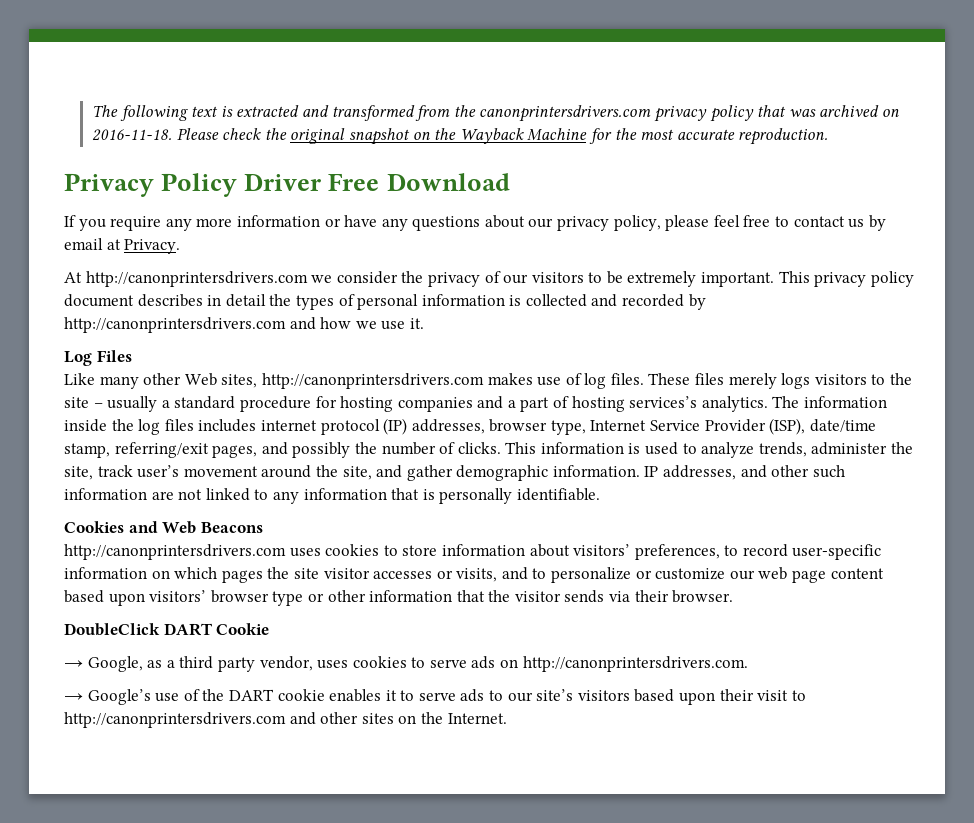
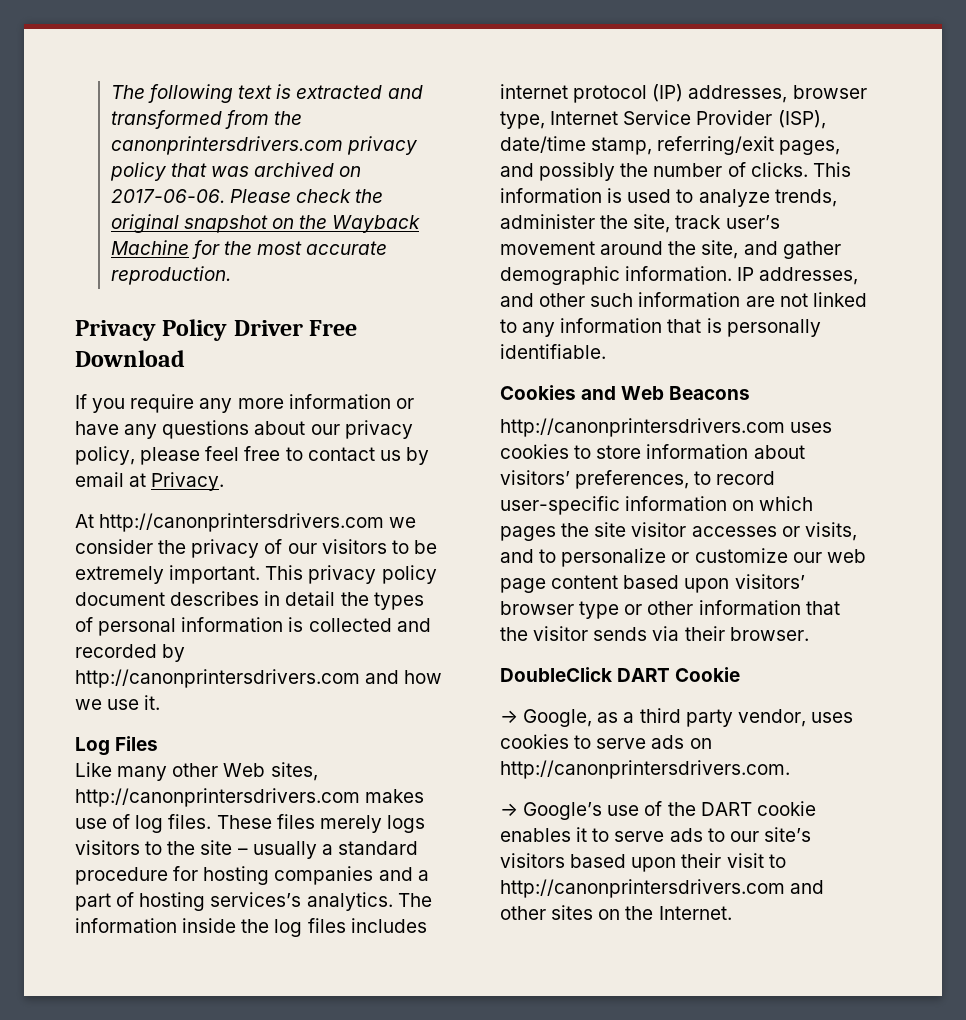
- The following text is extracted and transformed from the canonprintersdrivers.com privacy policy that was archived on 2016-11-18.
+ The following text is extracted and transformed from the canonprintersdrivers.com privacy policy that was archived on 2017-06-06.

